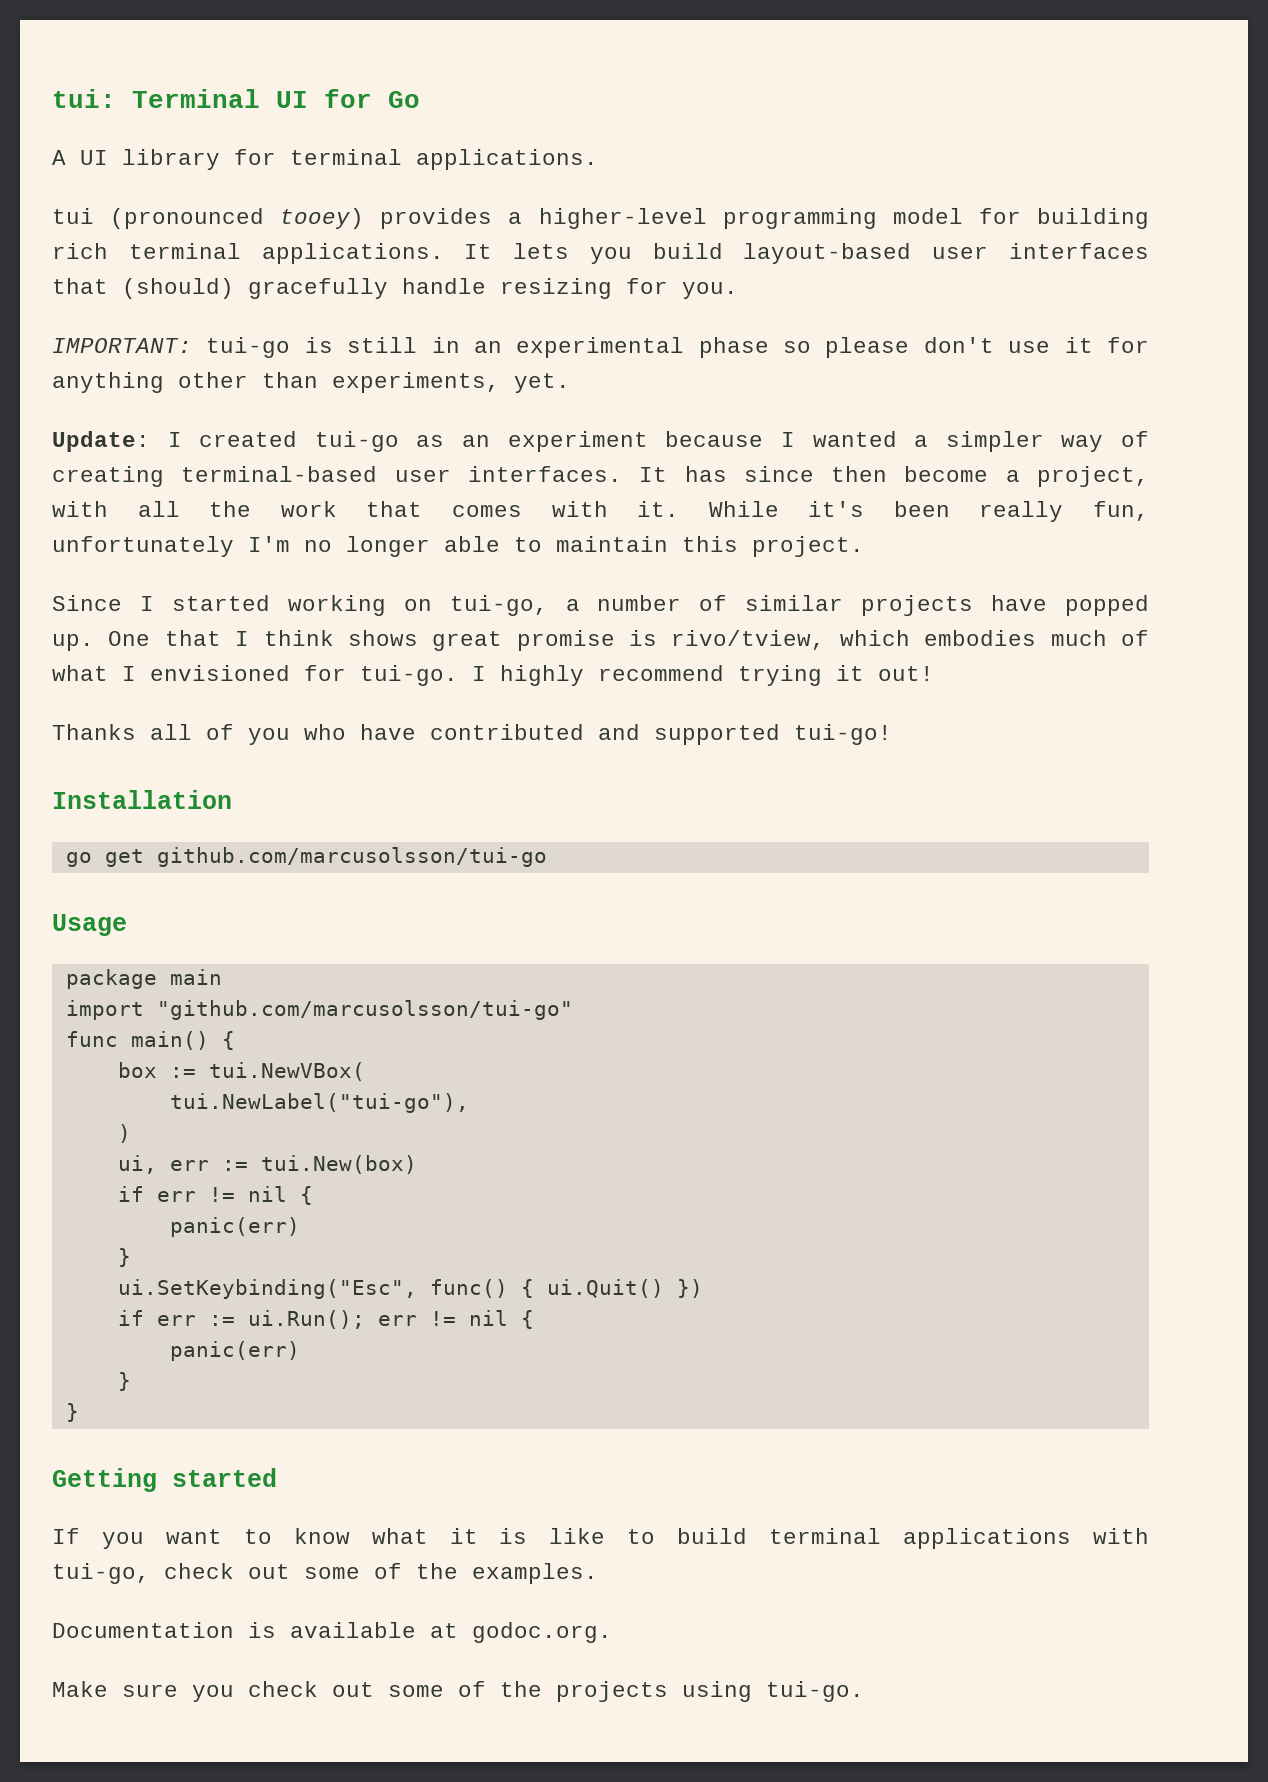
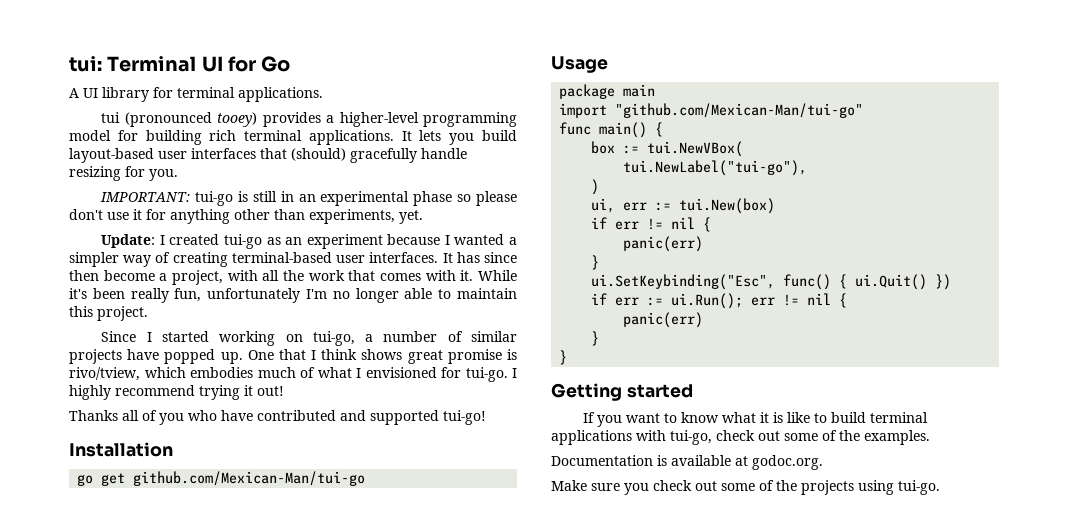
- go get github.com/marcusolsson/tui-go
+ go get github.com/Mexican-Man/tui-go
- import "github.com/marcusolsson/tui-go"
+ import "github.com/Mexican-Man/tui-go"

